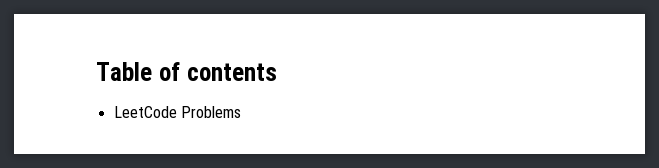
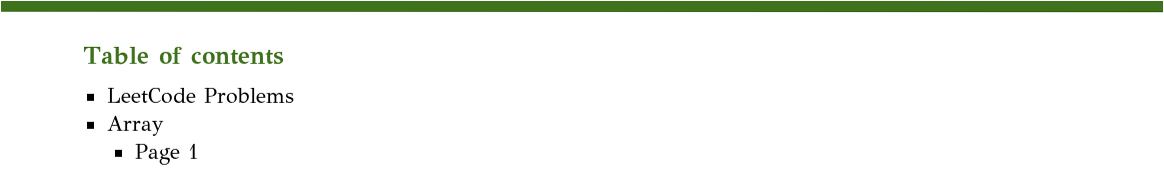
+ Array
+ Page 1

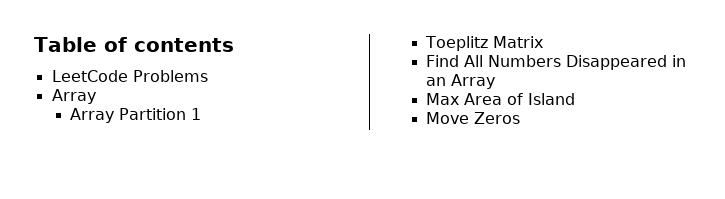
- Page 1
+ Array Partition 1
+ Toeplitz Matrix
+ Find All Numbers Disappeared in an Array
+ Max Area of Island
+ Move Zeros

